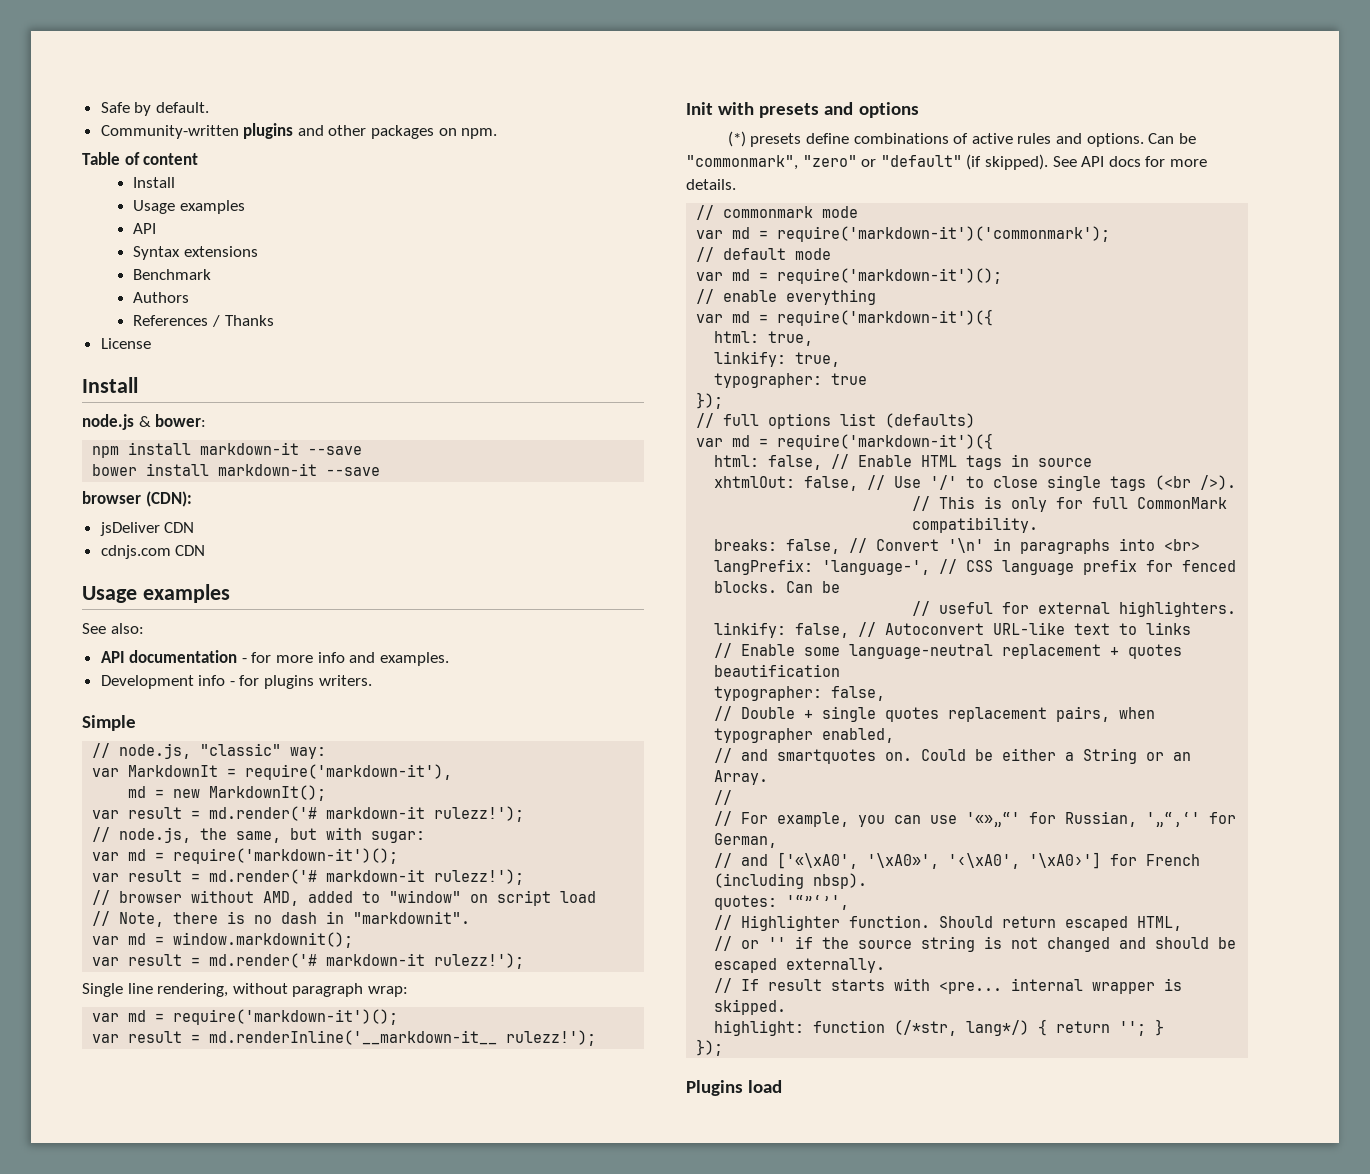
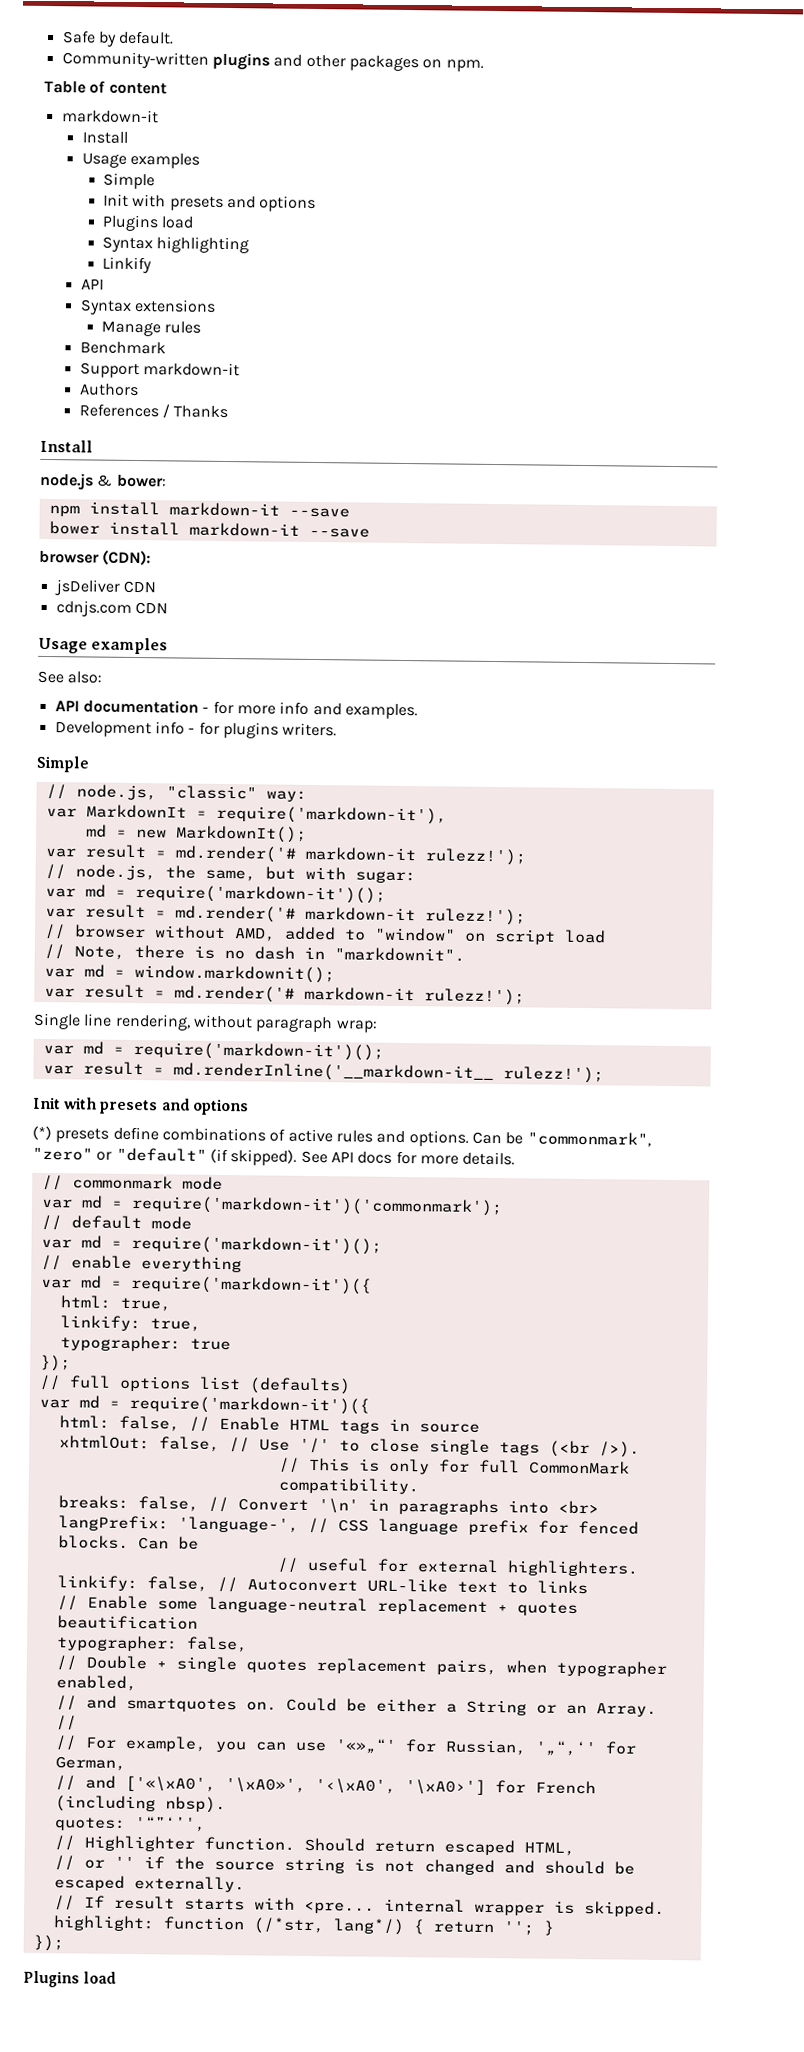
  Table of content
+ markdown-it
  Install
  Usage examples
+ Simple
+ Init with presets and options
+ Plugins load
+ Syntax highlighting
+ Linkify
+ Manage rules
+ Support markdown-it
- License

